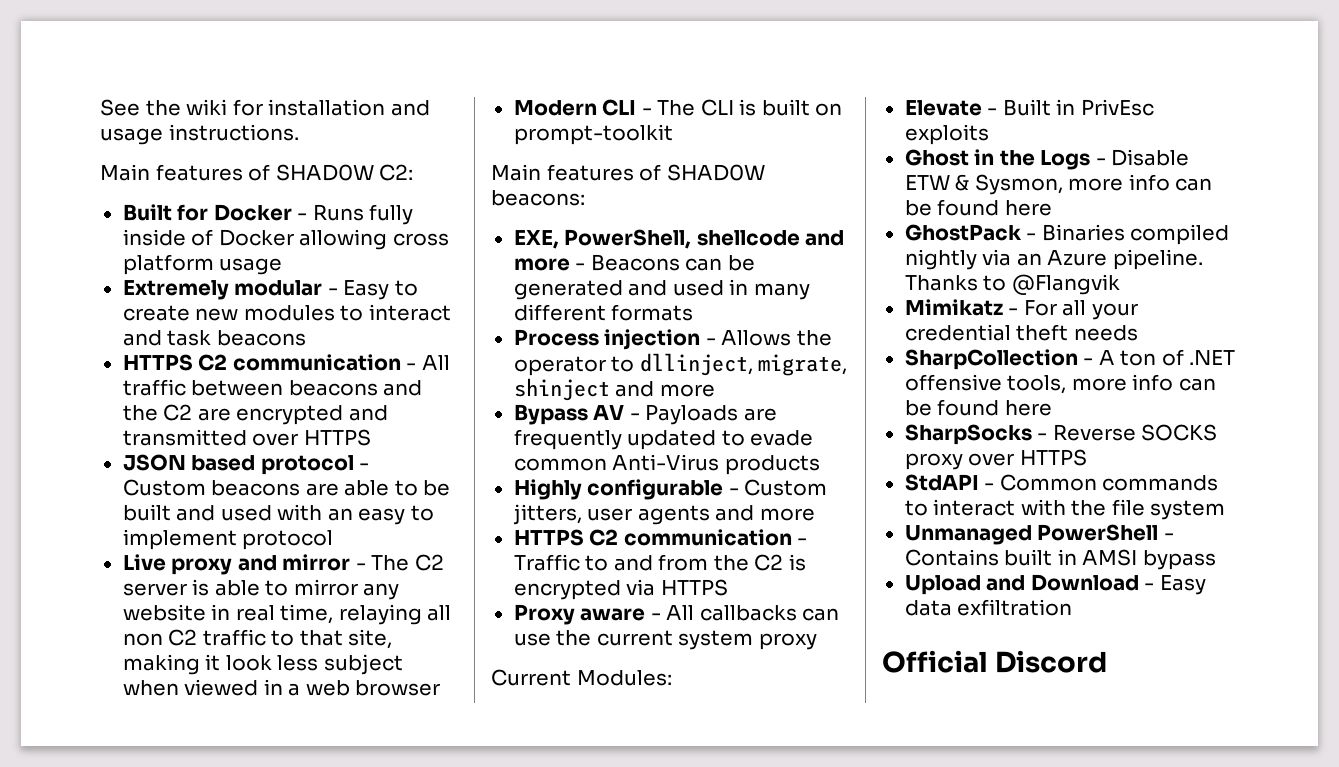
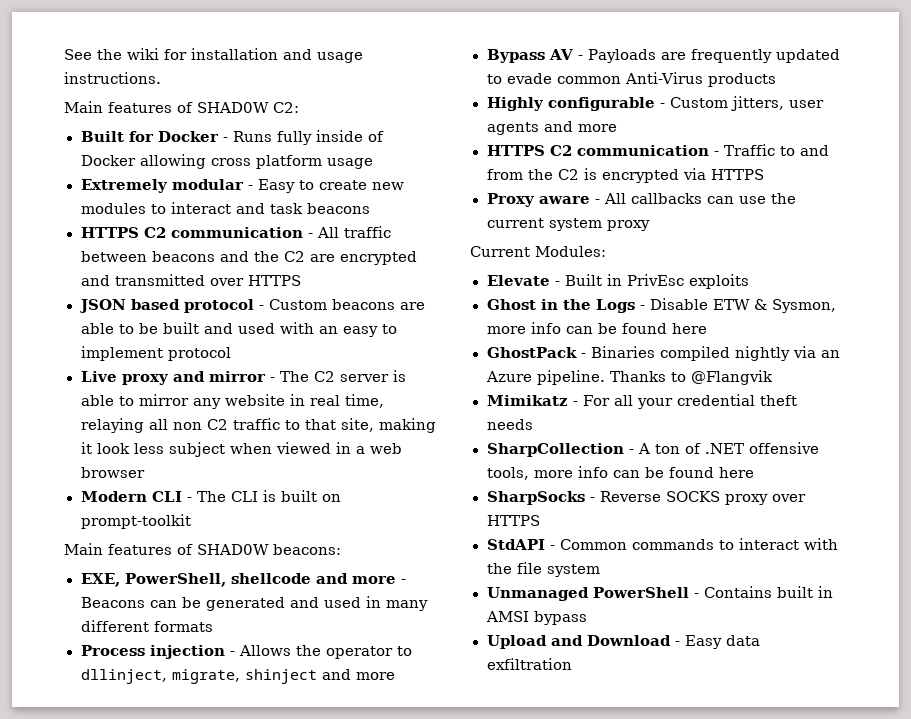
- Official Discord

